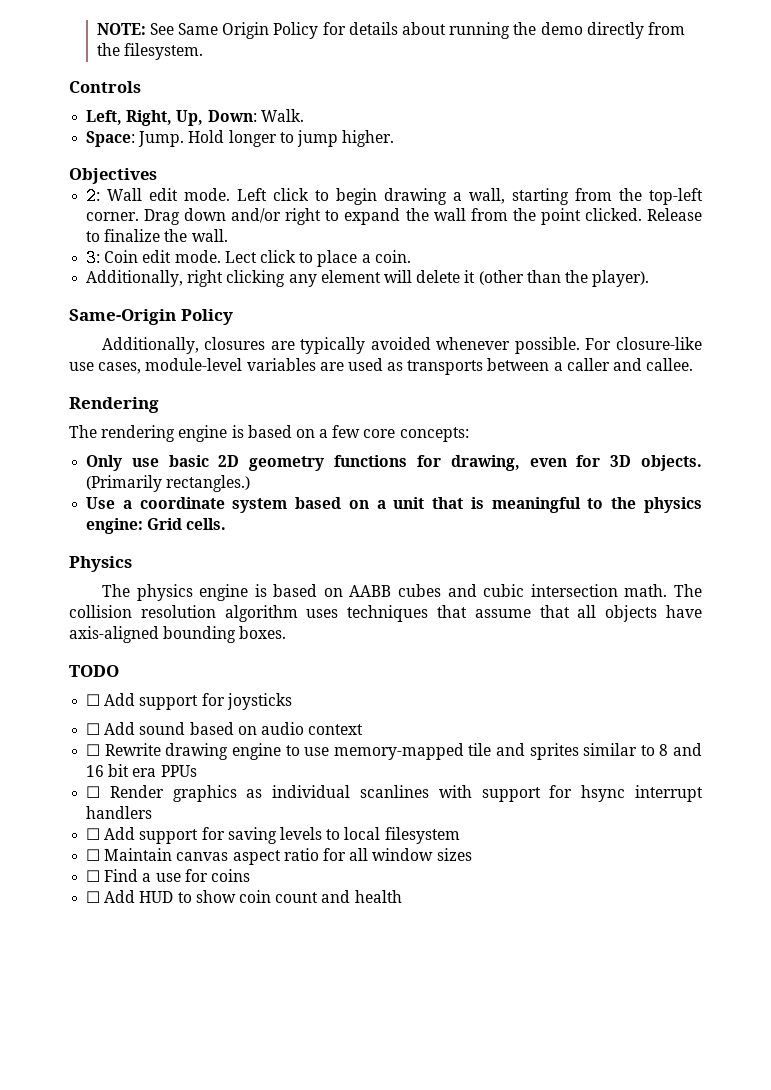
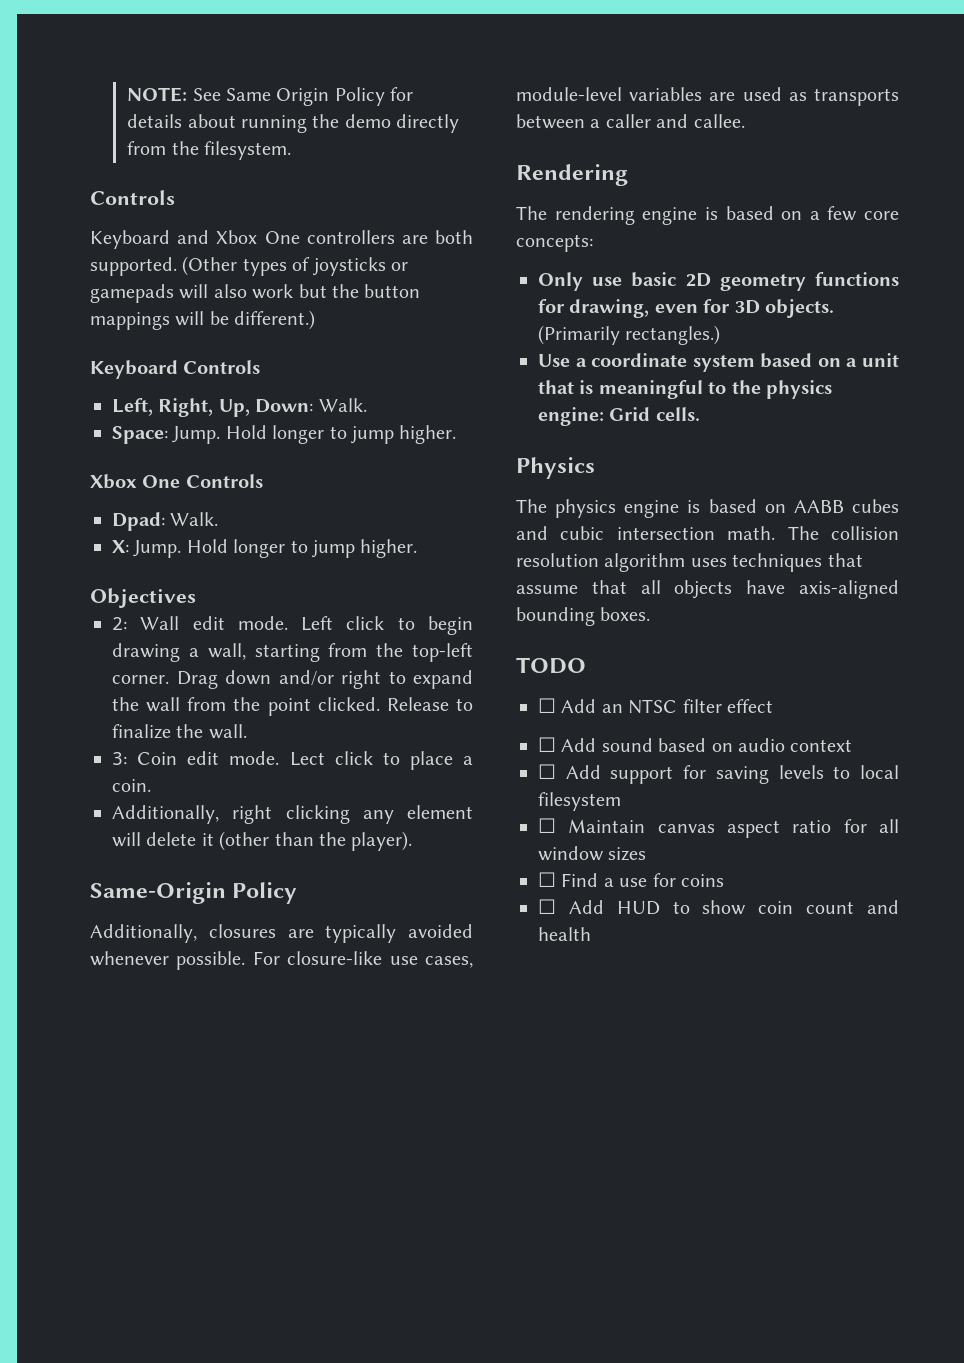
+ Keyboard and Xbox One controllers are both supported. (Other types of joysticks or gamepads will also work but the button mappings will be different.)
+ Keyboard Controls
+ Xbox One Controls
+ Dpad: Walk.
+ X: Jump. Hold longer to jump higher.
- ☐ Add support for joysticks
+ ☐ Add an NTSC filter effect
- ☐ Rewrite drawing engine to use memory-mapped tile and sprites similar to 8 and 16 bit era PPUs
- ☐ Render graphics as individual scanlines with support for hsync interrupt handlers

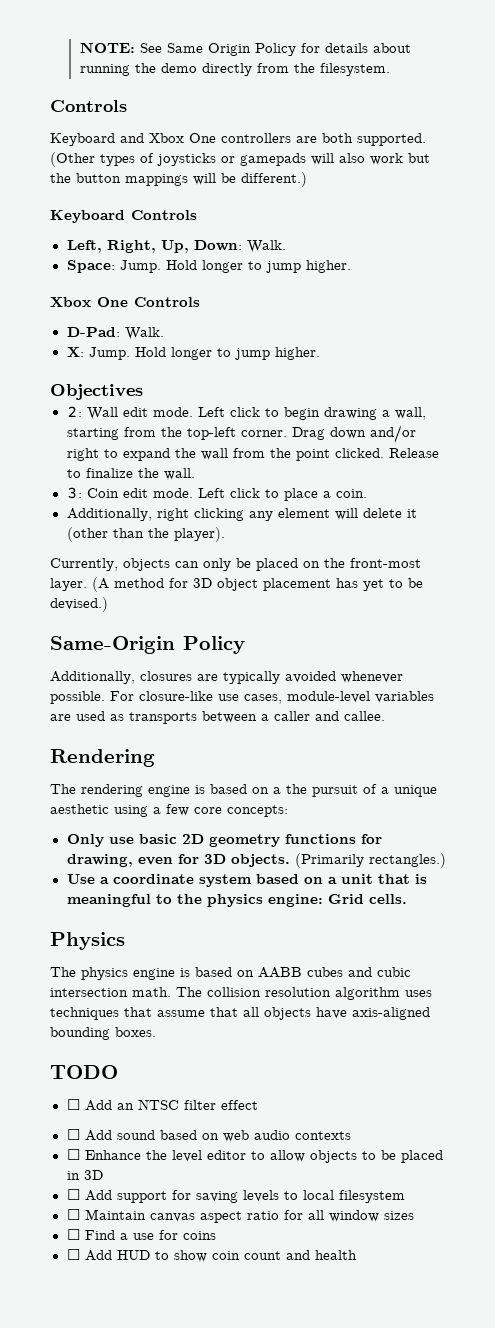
- Dpad: Walk.
+ D-Pad: Walk.
- Lect click to place a coin.
+ Left click to place a coin.
+ Currently, objects can only be placed on the front-most layer. (A method for 3D object placement has yet to be devised.)
- The rendering engine is based on a few core concepts:
+ The rendering engine is based on a the pursuit of a unique aesthetic using a few core concepts:
- ☐ Add sound based on audio context
+ ☐ Add sound based on web audio contexts
+ ☐ Enhance the level editor to allow objects to be placed in 3D

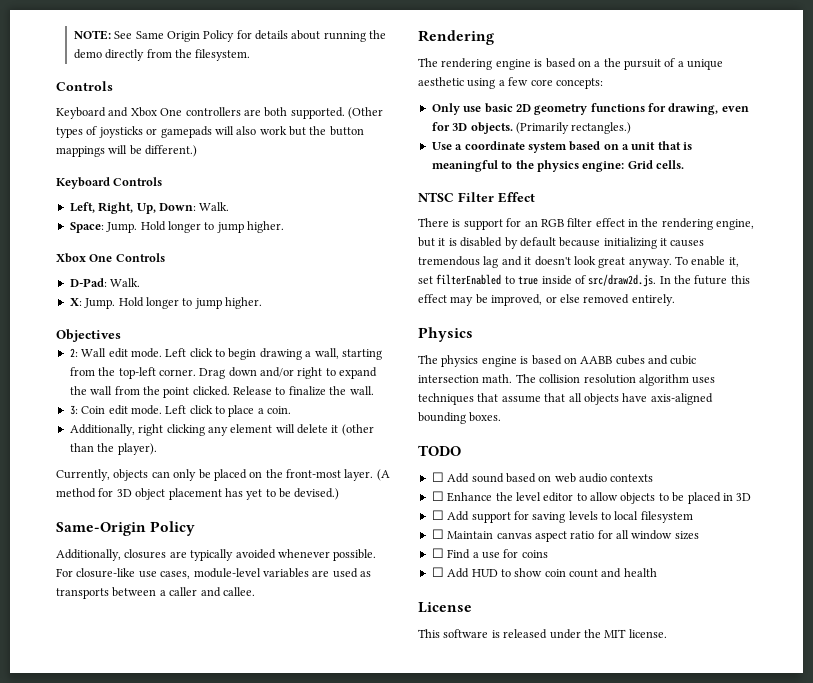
+ NTSC Filter Effect
+ There is support for an RGB filter effect in the rendering engine, but it is disabled by default because initializing it causes tremendous lag and it doesn't look great anyway. To enable it, set filterEnabled to true inside of src/draw2d.js. In the future this effect may be improved, or else removed entirely.
- ☐ Add an NTSC filter effect
+ License
+ This software is released under the MIT license.

